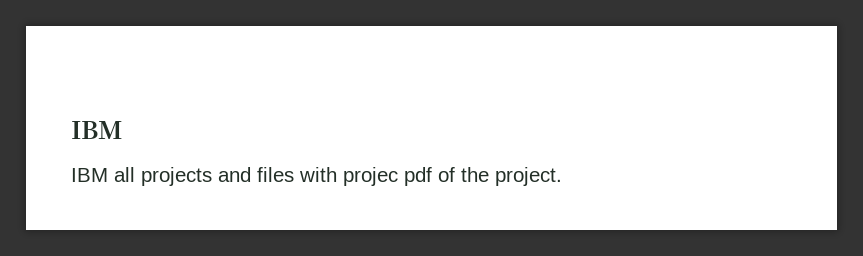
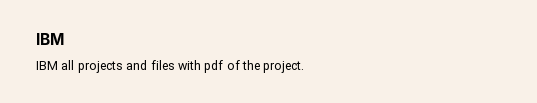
- IBM all projects and files with projec pdf of the project.
+ IBM all projects and files with pdf of the project.

